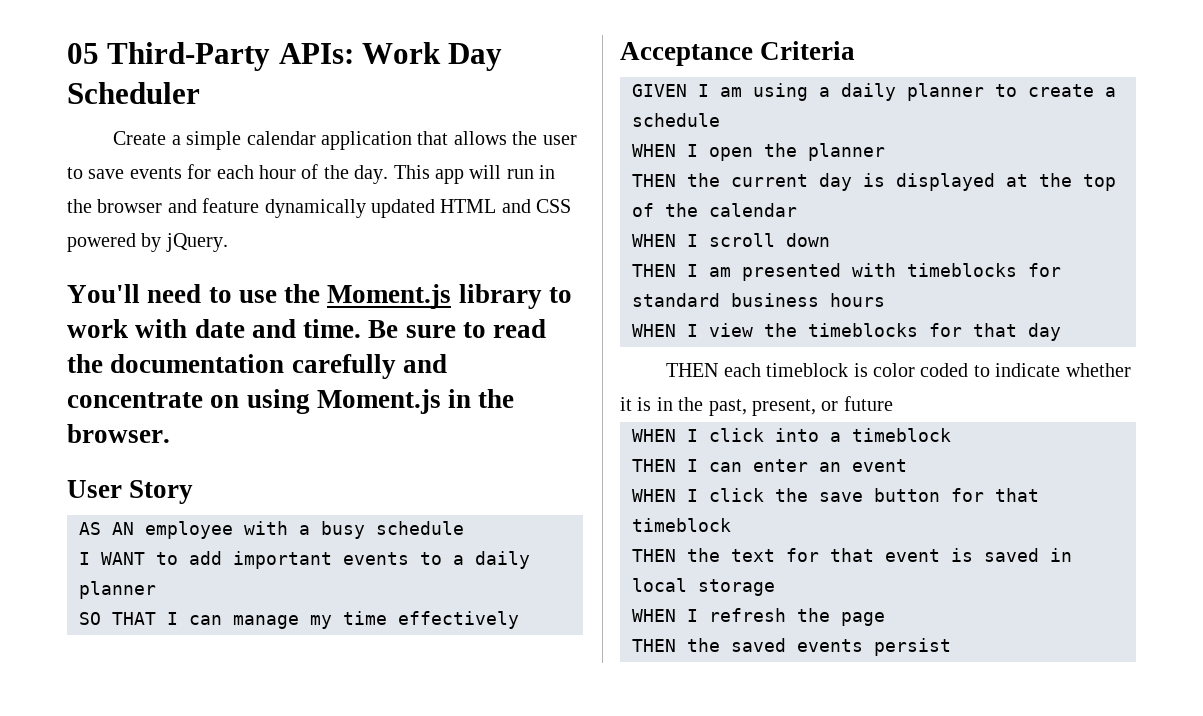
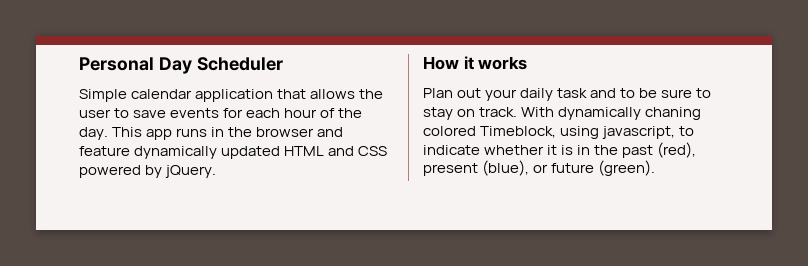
- 05 Third-Party APIs: Work Day Scheduler
+ Personal Day Scheduler
- Create a simple calendar application that allows the user to save events for each hour of the day.
+ Simple calendar application that allows the user to save events for each hour of the day.
- This app will run in the browser and feature dynamically updated HTML and CSS powered by jQuery.
+ This app runs in the browser and feature dynamically updated HTML and CSS powered by jQuery.
- You'll need to use the Moment.js library to work with date and time. Be sure to read the documentation carefully and concentrate on using Moment.js in the browser.
- User Story
- AS AN employee with a busy schedule
- I WANT to add important events to a daily planner
- SO THAT I can manage my time effectively
- Acceptance Criteria
- GIVEN I am using a daily planner to create a schedule
- WHEN I open the planner
- THEN the current day is displayed at the top of the calendar
- WHEN I scroll down
- THEN I am presented with timeblocks for standard business hours
- WHEN I view the timeblocks for that day
- THEN each timeblock is color coded to indicate whether it is in the past, present, or future
- WHEN I click into a timeblock
- THEN I can enter an event
- WHEN I click the save button for that timeblock
- THEN the text for that event is saved in local storage
- WHEN I refresh the page
- THEN the saved events persist
+ How it works
+ Plan out your daily task and to be sure to stay on track. With dynamically chaning colored Timeblock, using javascript, to indicate whether it is in the past (red), present (blue), or future (green).

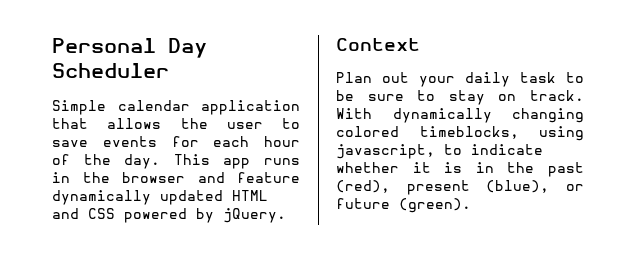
- How it works
+ Context
- Plan out your daily task and to be sure to stay on track.
+ Plan out your daily task to be sure to stay on track.
- With dynamically chaning colored Timeblock, using javascript, to indicate whether it is in the past (red), present (blue), or future (green).
+ With dynamically changing colored timeblocks, using javascript, to indicate whether it is in the past (red), present (blue), or future (green).

